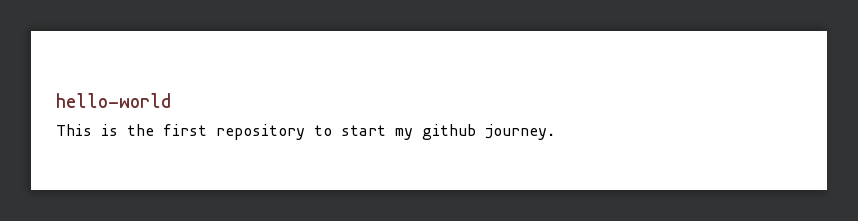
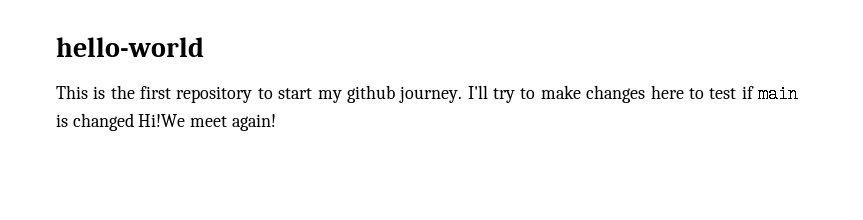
+ I'll try to make changes here to test if main is changed Hi!We meet again!

